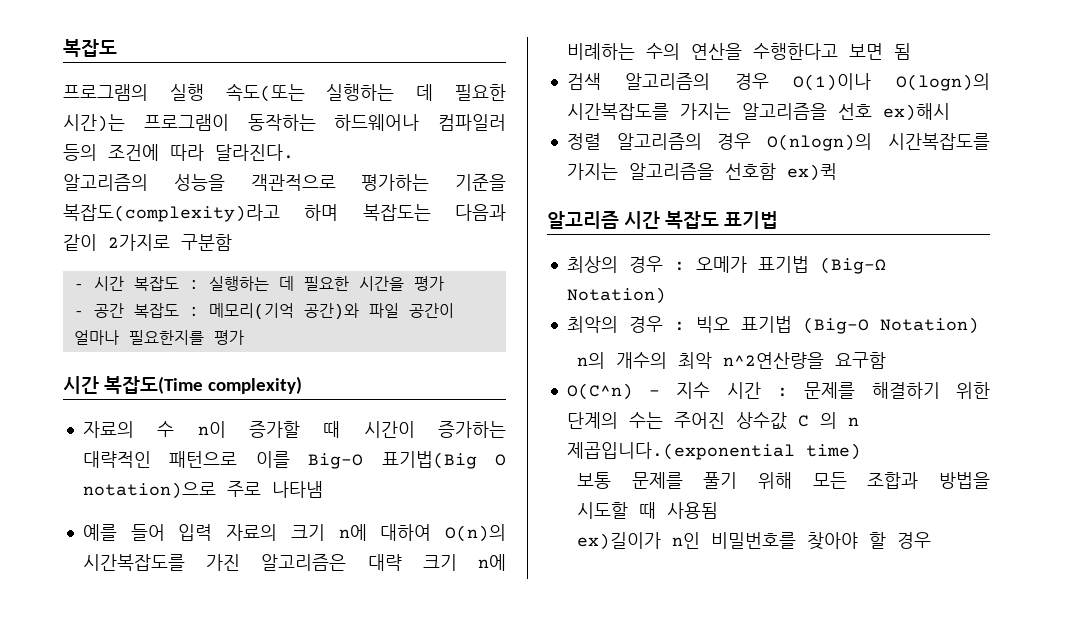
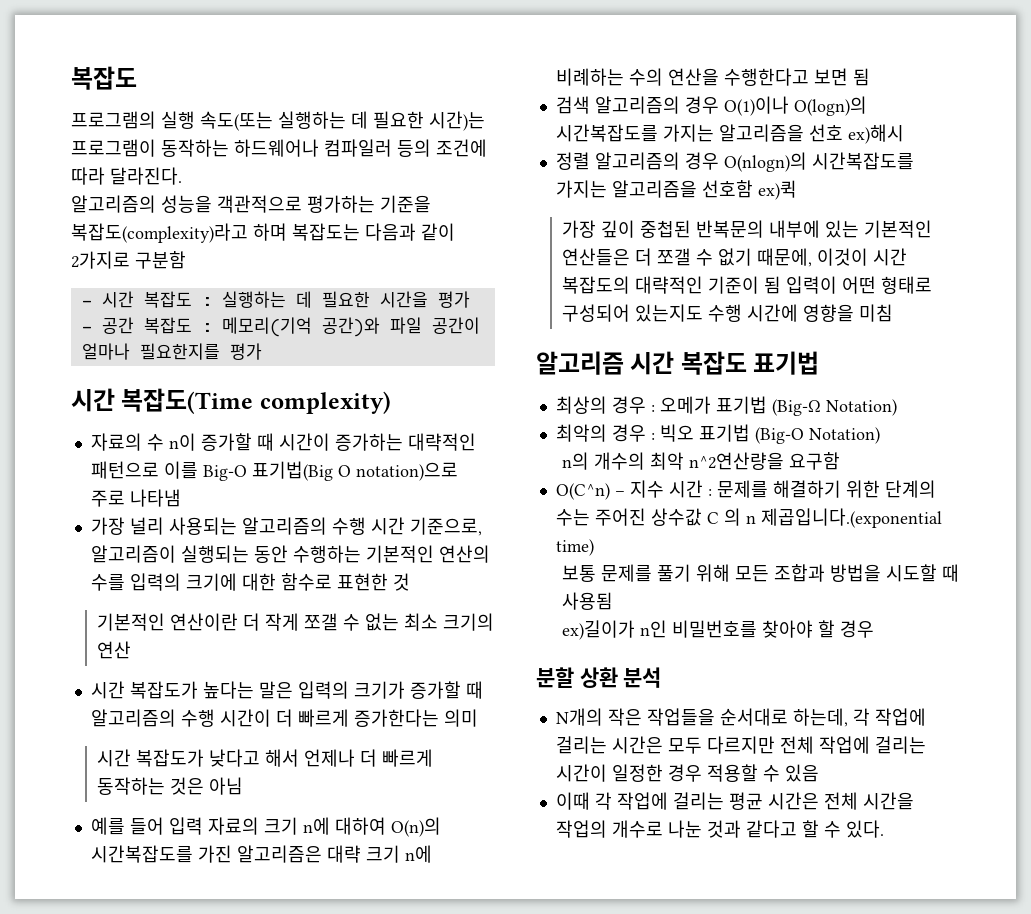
+ 가장 널리 사용되는 알고리즘의 수행 시간 기준으로, 알고리즘이 실행되는 동안 수행하는 기본적인 연산의 수를 입력의 크기에 대한 함수로 표현한 것
+ 기본적인 연산이란 더 작게 쪼갤 수 없는 최소 크기의 연산
+ 시간 복잡도가 높다는 말은 입력의 크기가 증가할 때 알고리즘의 수행 시간이 더 빠르게 증가한다는 의미
+ 시간 복잡도가 낮다고 해서 언제나 더 빠르게 동작하는 것은 아님
+ 가장 깊이 중첩된 반복문의 내부에 있는 기본적인 연산들은 더 쪼갤 수 없기 때문에, 이것이 시간 복잡도의 대략적인 기준이 됨 입력이 어떤 형태로 구성되어 있는지도 수행 시간에 영향을 미침
+ 분할 상환 분석
+ N개의 작은 작업들을 순서대로 하는데, 각 작업에 걸리는 시간은 모두 다르지만 전체 작업에 걸리는 시간이 일정한 경우 적용할 수 있음
+ 이때 각 작업에 걸리는 평균 시간은 전체 시간을 작업의 개수로 나눈 것과 같다고 할 수 있다.

